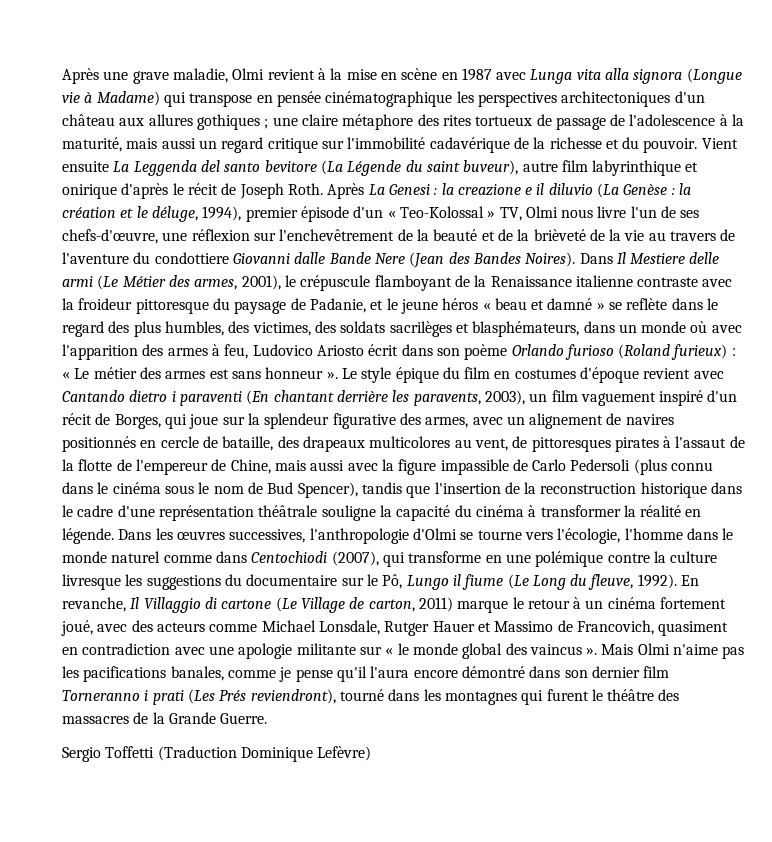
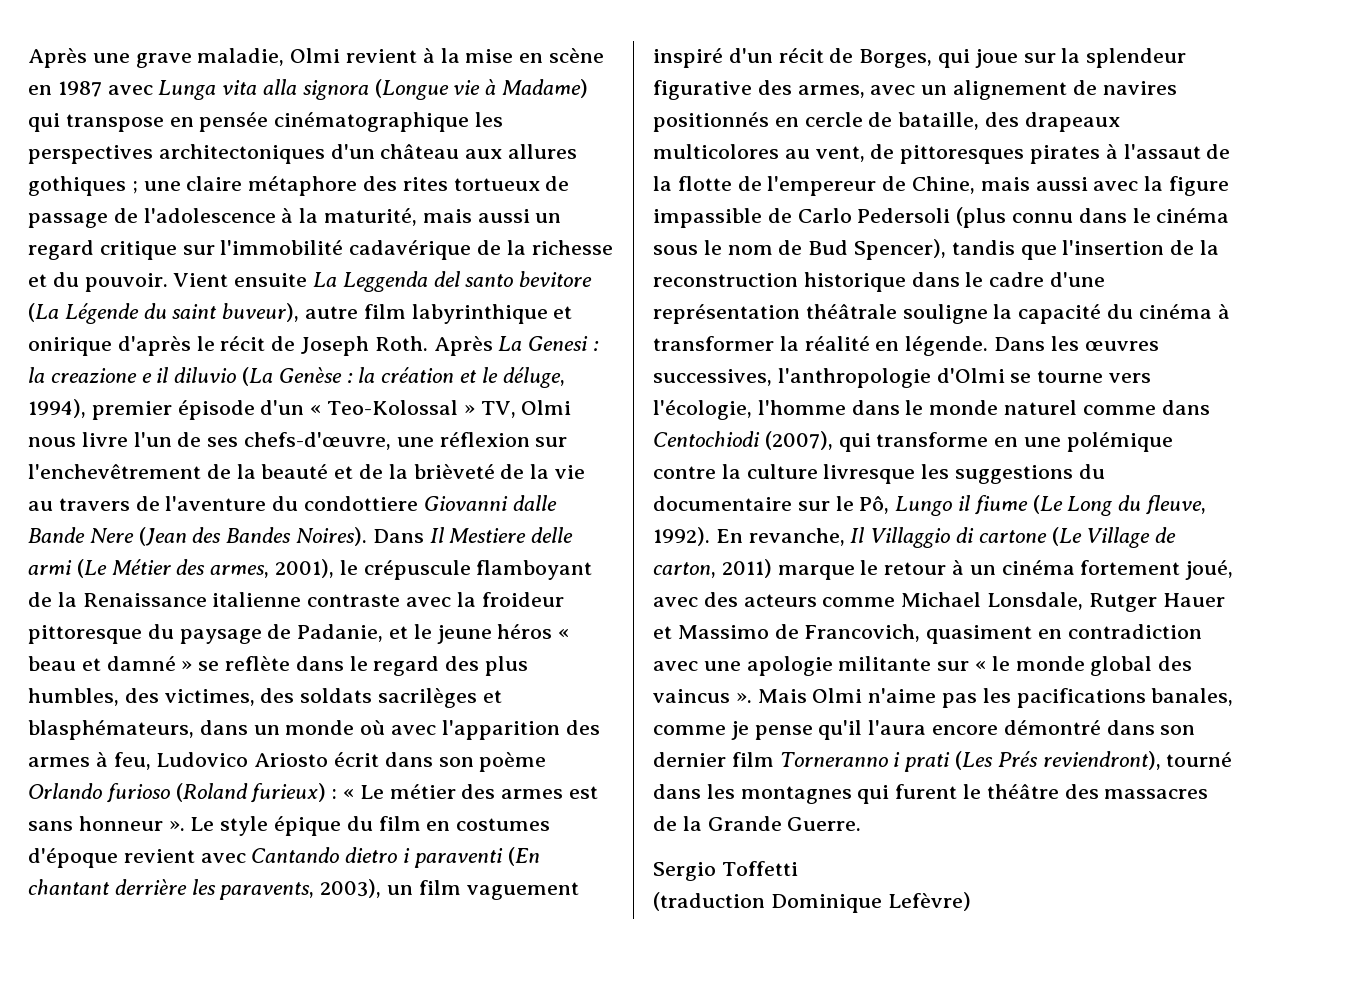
- Sergio Toffetti (Traduction Dominique Lefèvre)
+ Sergio Toffetti
+ (traduction Dominique Lefèvre)

